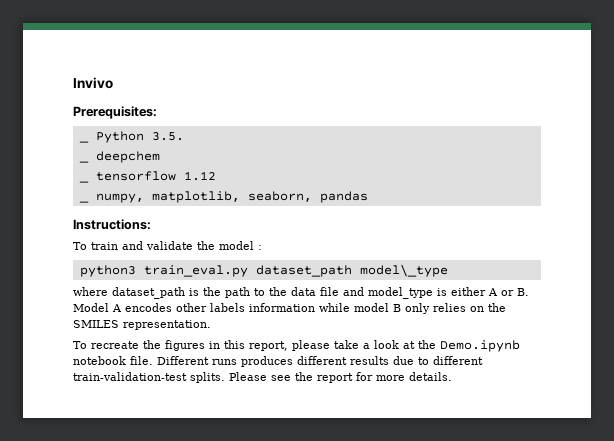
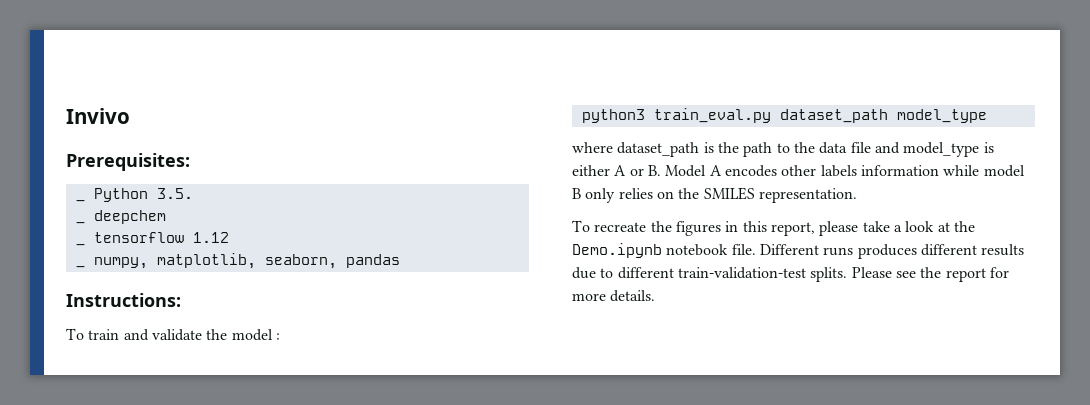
- python3 train_eval.py dataset_path model\_type
+ python3 train_eval.py dataset_path model_type

